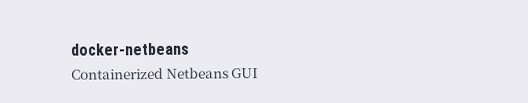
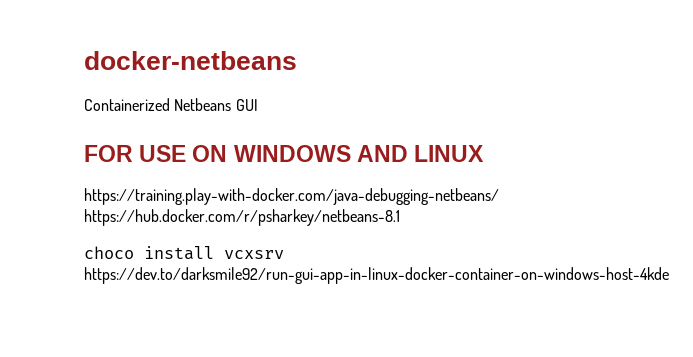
+ FOR USE ON WINDOWS AND LINUX
+ https://training.play-with-docker.com/java-debugging-netbeans/ https://hub.docker.com/r/psharkey/netbeans-8.1
+ choco install vcxsrv https://dev.to/darksmile92/run-gui-app-in-linux-docker-container-on-windows-host-4kde

